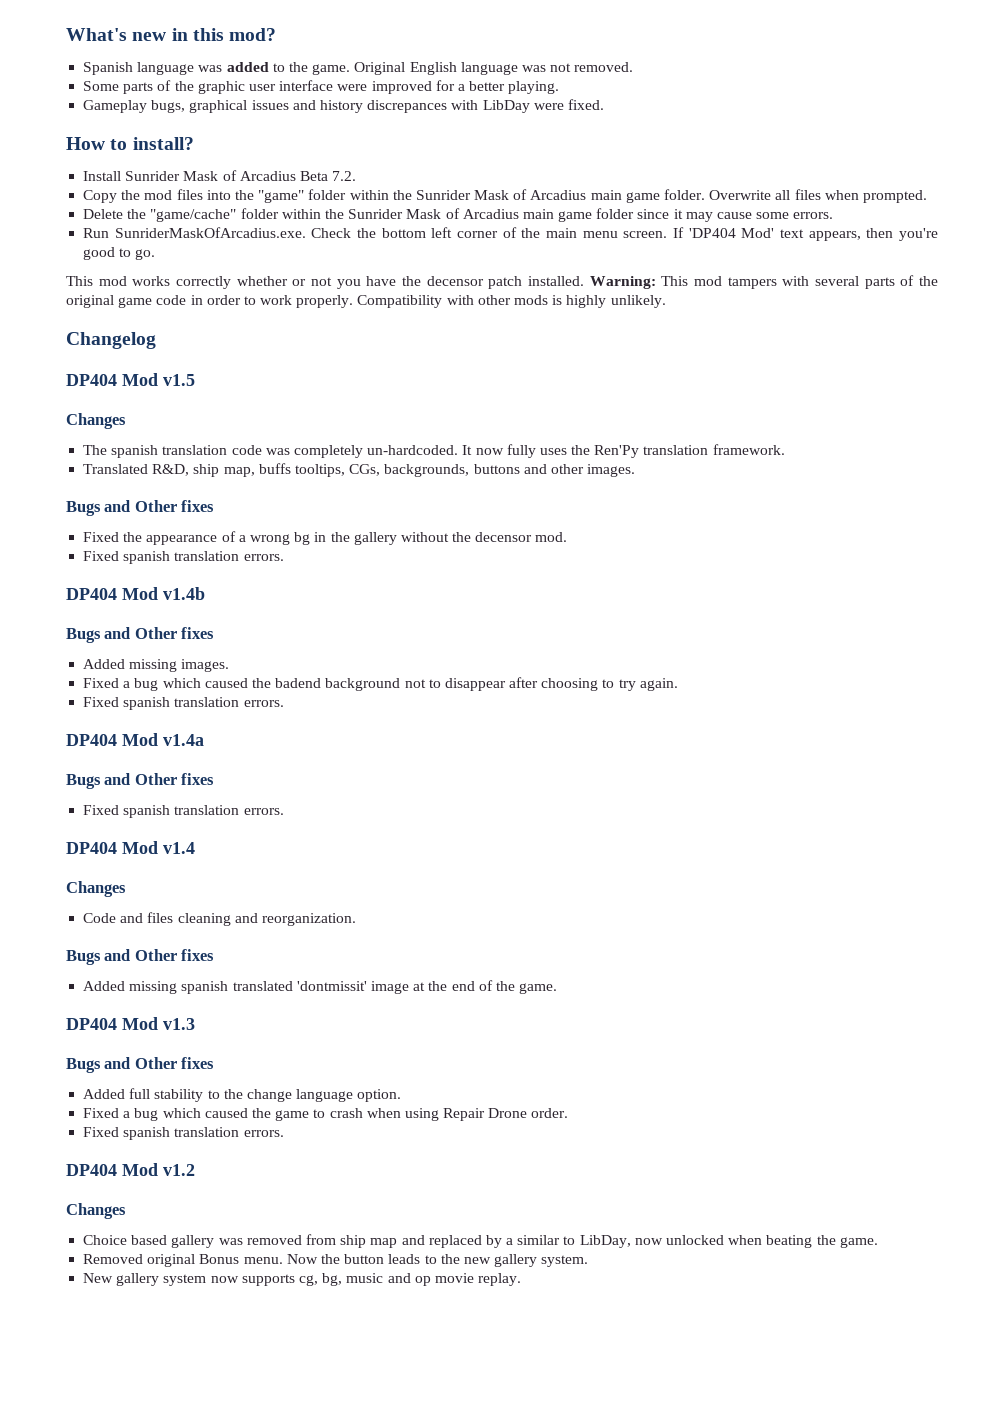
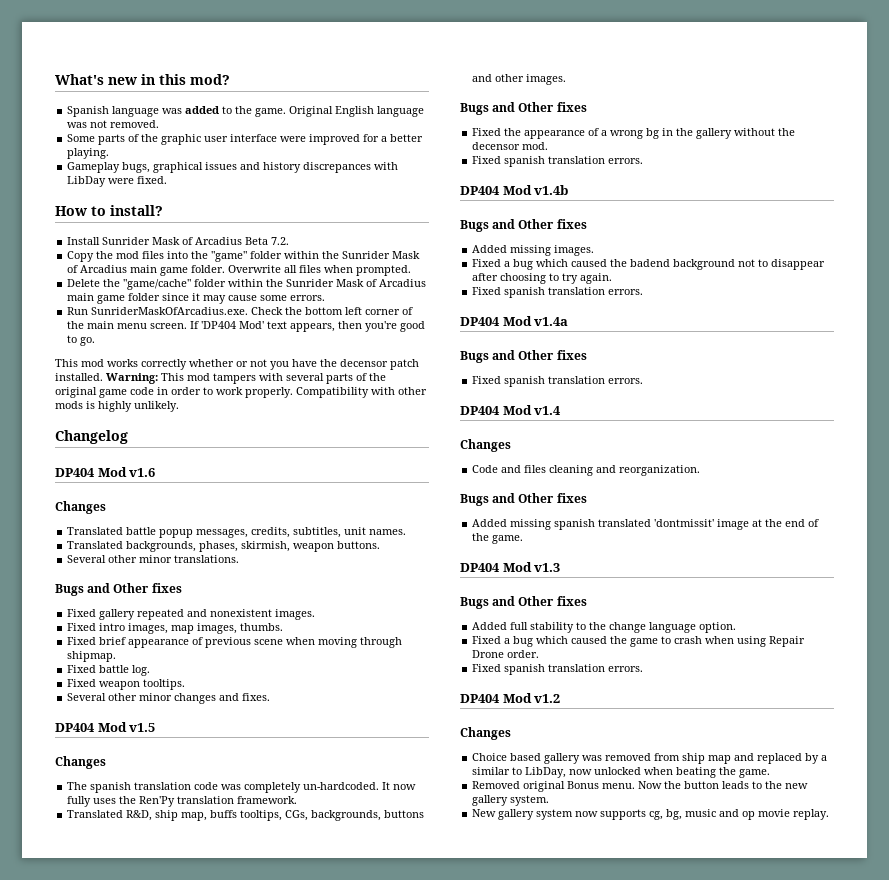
+ DP404 Mod v1.6
+ Changes
+ Translated battle popup messages, credits, subtitles, unit names.
+ Translated backgrounds, phases, skirmish, weapon buttons.
+ Several other minor translations.
+ Bugs and Other fixes
+ Fixed gallery repeated and nonexistent images.
+ Fixed intro images, map images, thumbs.
+ Fixed brief appearance of previous scene when moving through shipmap.
+ Fixed battle log.
+ Fixed weapon tooltips.
+ Several other minor changes and fixes.

